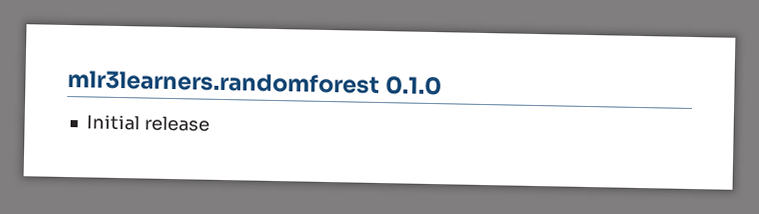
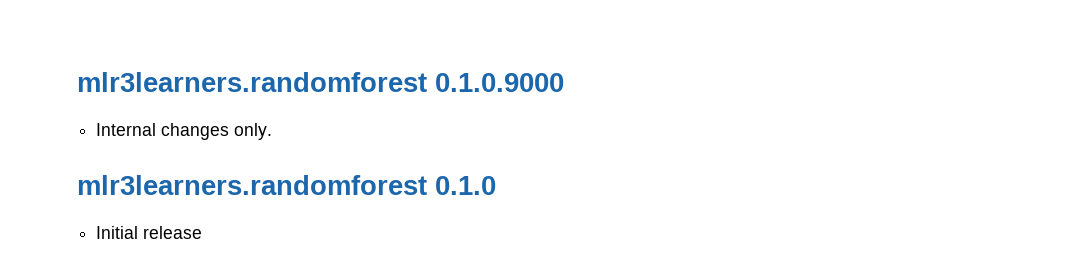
+ mlr3learners.randomforest 0.1.0.9000
+ Internal changes only.

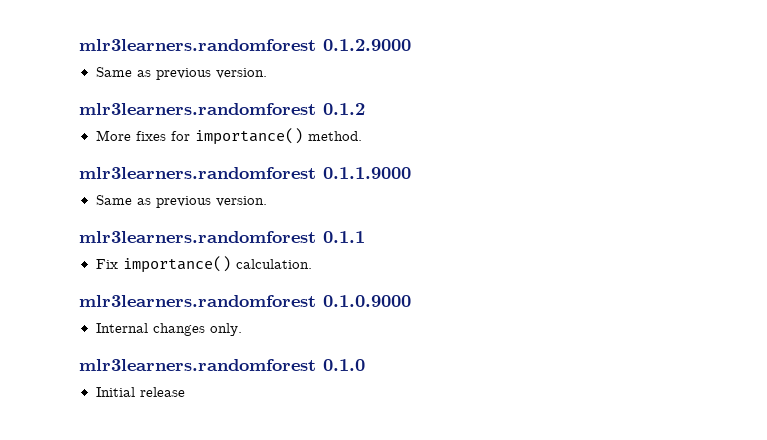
+ mlr3learners.randomforest 0.1.2.9000
+ Same as previous version.
+ mlr3learners.randomforest 0.1.2
+ More fixes for importance() method.
+ mlr3learners.randomforest 0.1.1.9000
+ Same as previous version.
+ mlr3learners.randomforest 0.1.1
+ Fix importance() calculation.

